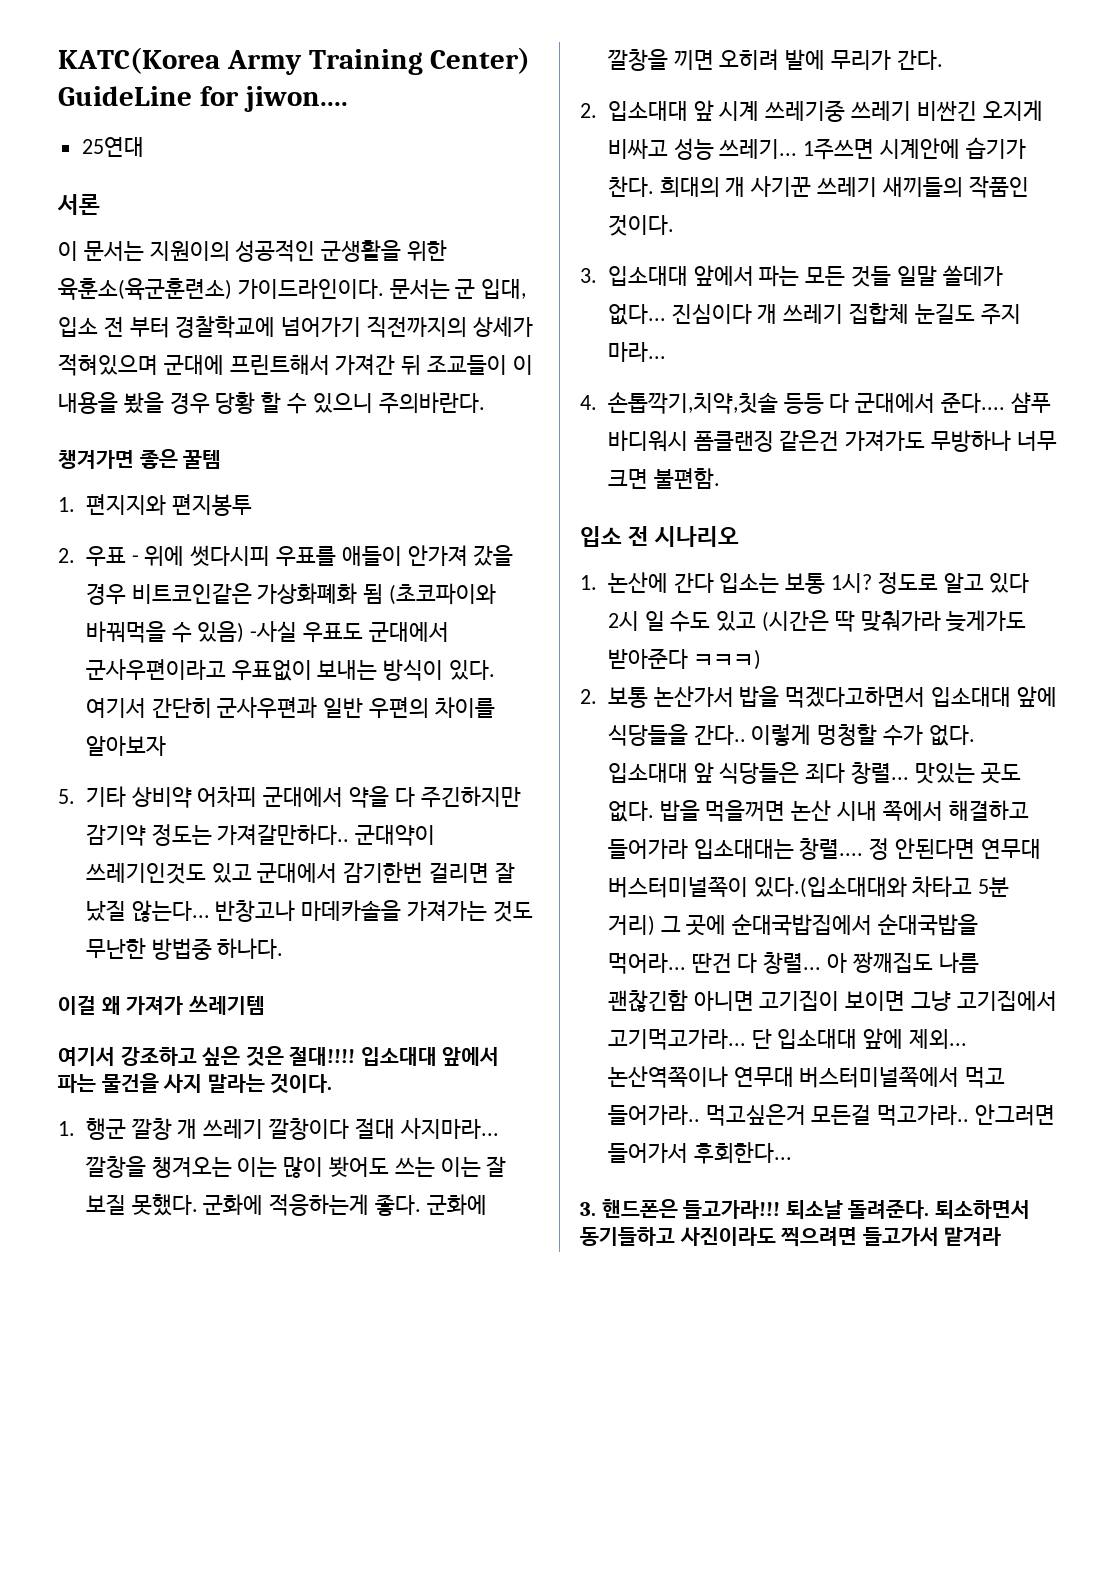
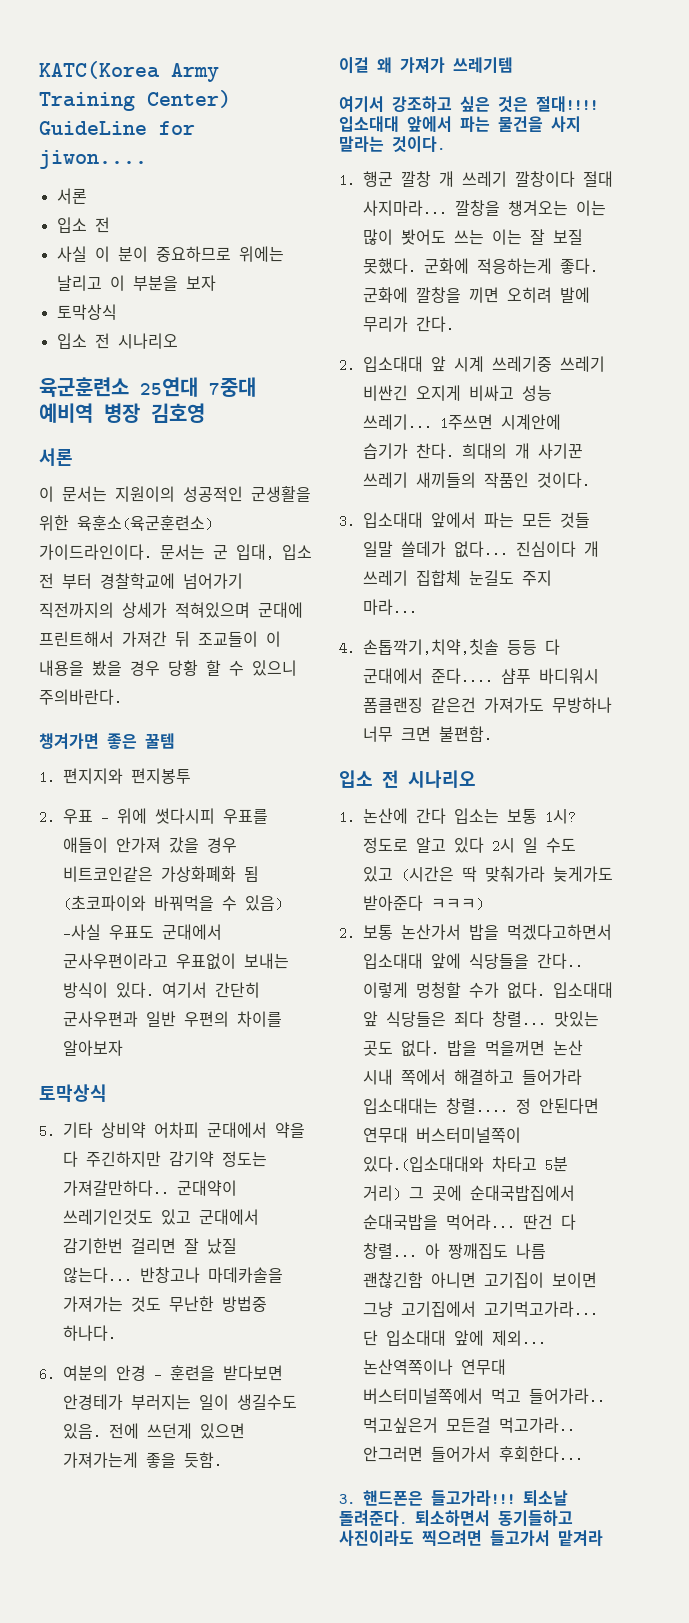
  KATC(Korea Army Training Center) GuideLine for jiwon....
- 25연대
+ 서론
+ 입소 전
+ 사실 이 분이 중요하므로 위에는 날리고 이 부분을 보자
+ 토막상식
+ 입소 전 시나리오
+ 육군훈련소 25연대 7중대 예비역 병장 김호영
  여기서 간단히 군사우편과 일반 우편의 차이를 알아보자
+ 토막상식
+ 6. 여분의 안경 - 훈련을 받다보면 안경테가 부러지는 일이 생길수도 있음. 전에 쓰던게 있으면 가져가는게 좋을 듯함.

